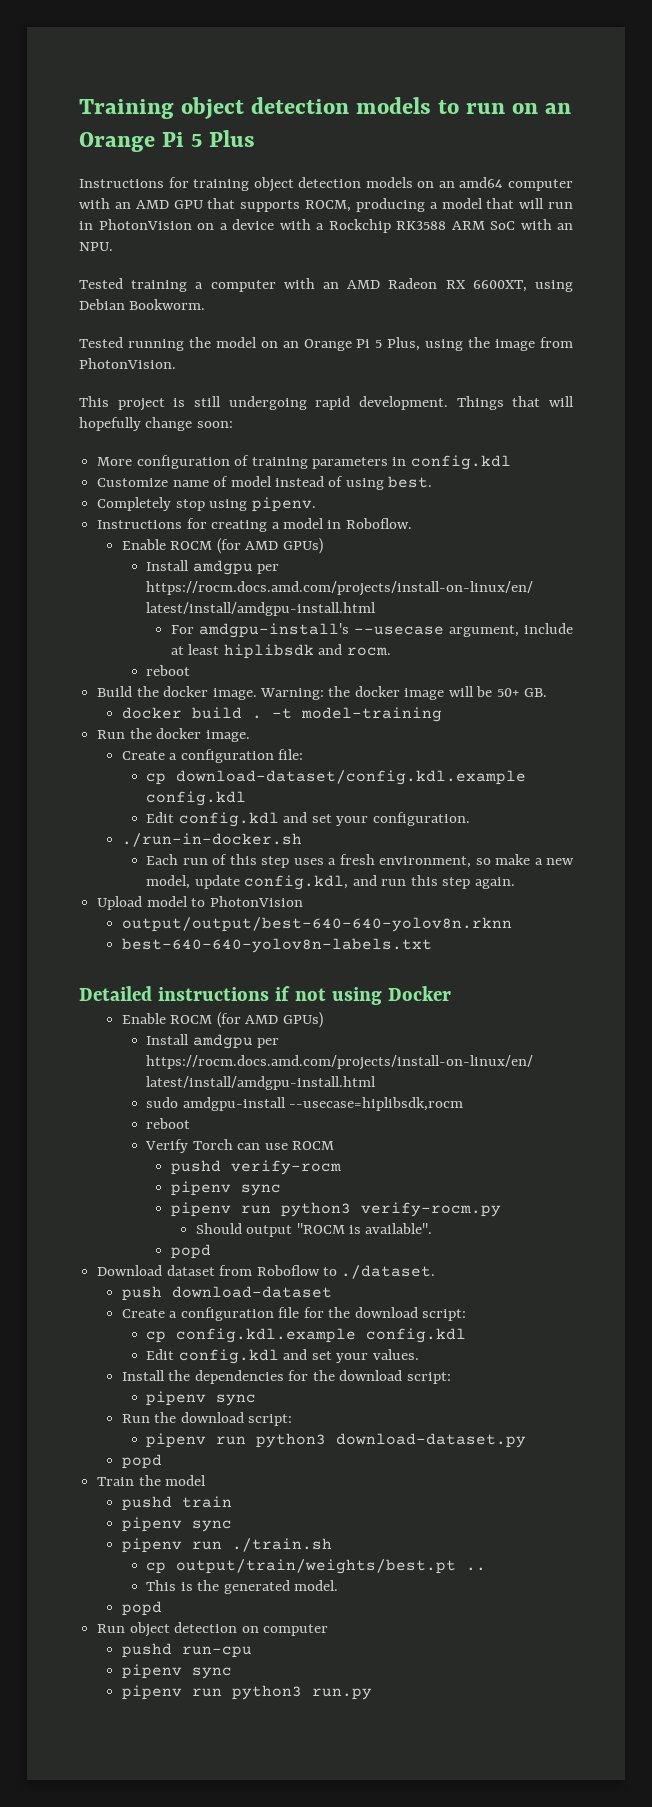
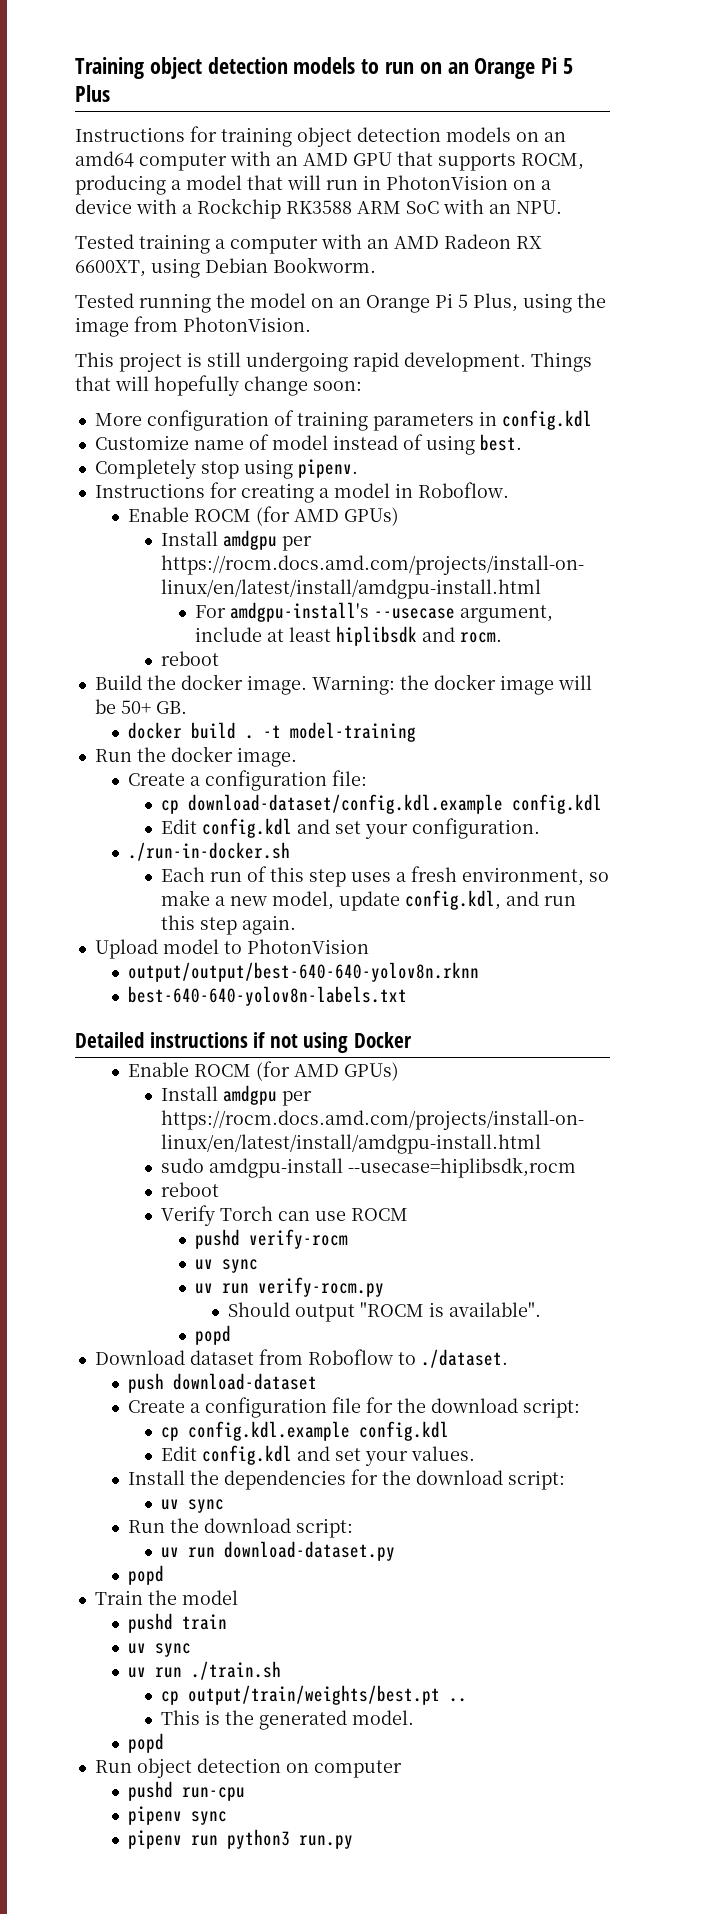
  pushd verify-rocm
- pipenv sync
- pipenv run python3 verify-rocm.py
+ uv sync
+ uv run verify-rocm.py
  Install the dependencies for the download script:
- pipenv sync
+ uv sync
- pipenv run python3 download-dataset.py
+ uv run download-dataset.py
  pushd train
- pipenv sync
- pipenv run ./train.sh
+ uv sync
+ uv run ./train.sh

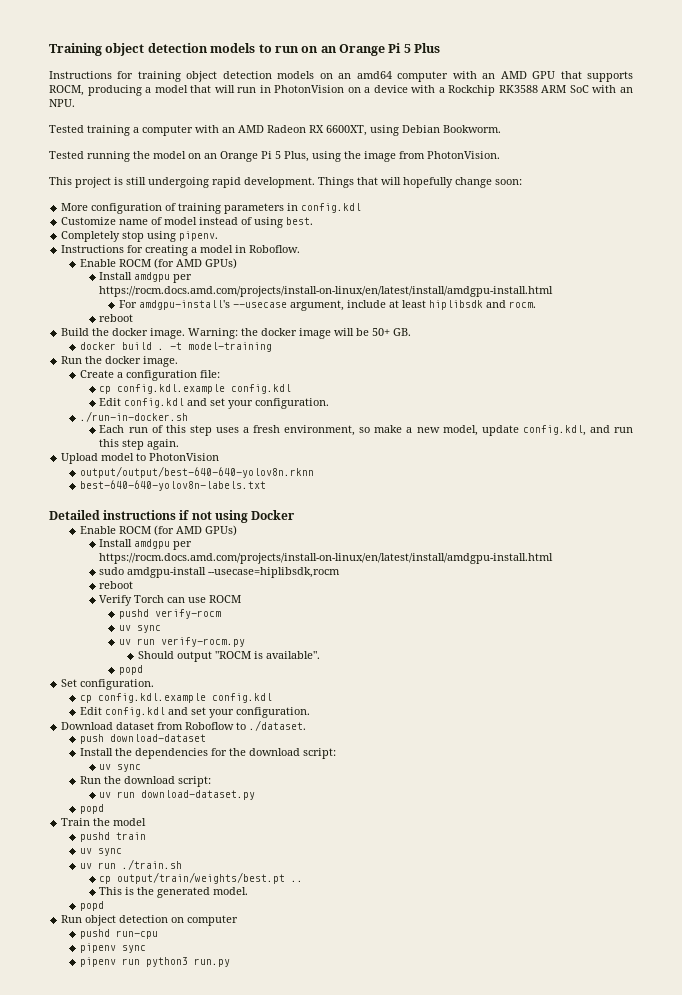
  Create a configuration file:
- cp download-dataset/config.kdl.example config.kdl
+ cp config.kdl.example config.kdl
+ Set configuration.
+ cp config.kdl.example config.kdl
+ Edit config.kdl and set your configuration.
  Download dataset from Roboflow to ./dataset.
  push download-dataset
- Create a configuration file for the download script:
- cp config.kdl.example config.kdl
- Edit config.kdl and set your values.

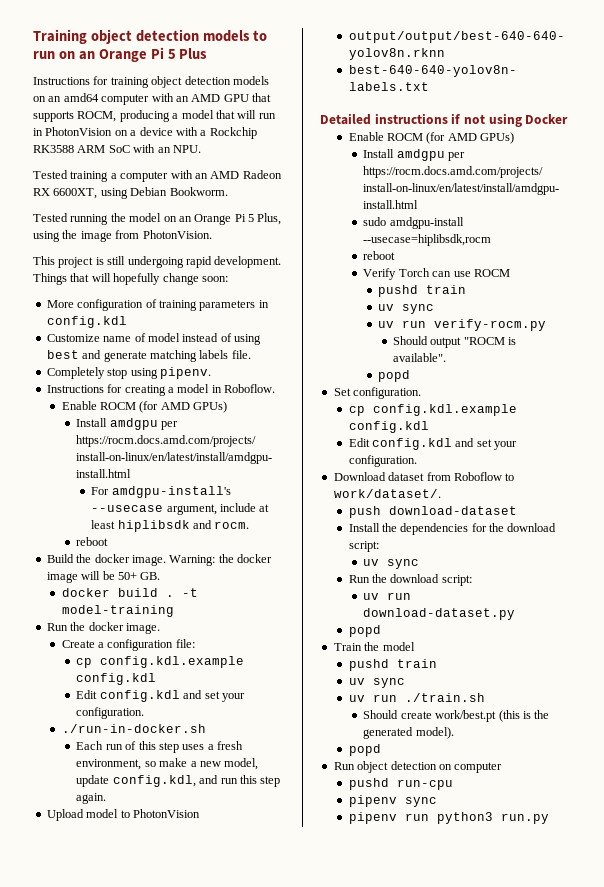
- Customize name of model instead of using best.
+ Customize name of model instead of using best and generate matching labels file.
  Verify Torch can use ROCM
- pushd verify-rocm
+ pushd train
- Download dataset from Roboflow to ./dataset.
+ Download dataset from Roboflow to work/dataset/.
- cp output/train/weights/best.pt ..
- This is the generated model.
+ Should create work/best.pt (this is the generated model).

